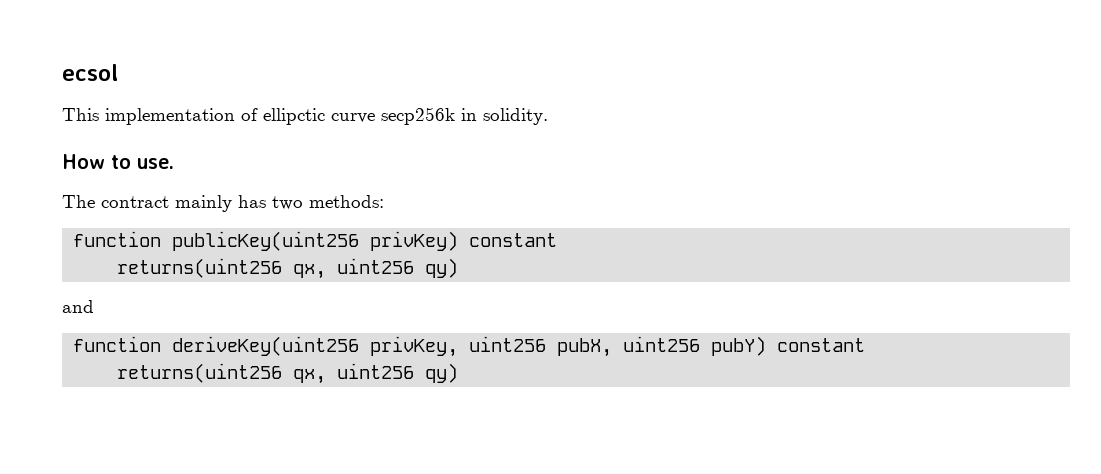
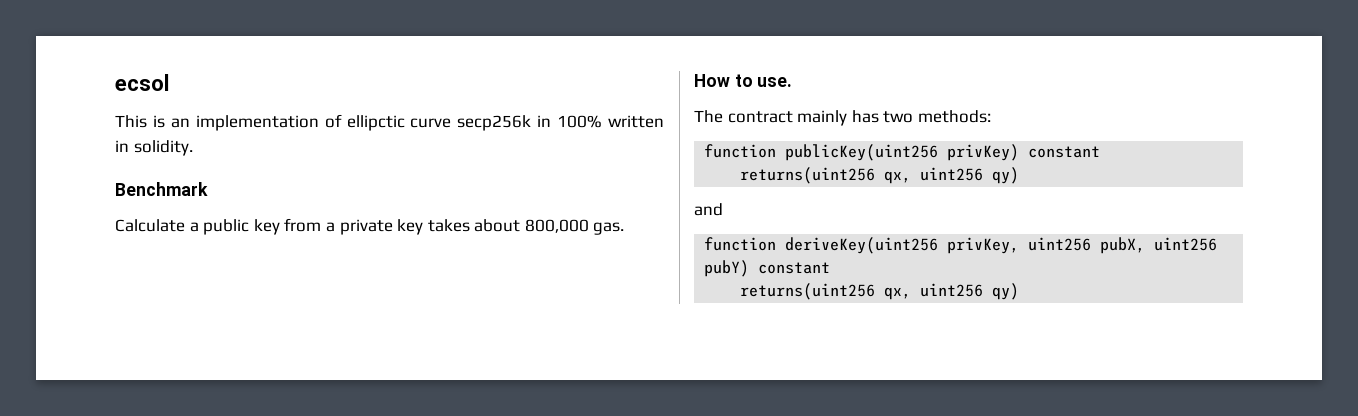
- This implementation of ellipctic curve secp256k in solidity.
+ This is an implementation of ellipctic curve secp256k in 100% written in solidity.
+ Benchmark
+ Calculate a public key from a private key takes about 800,000 gas.

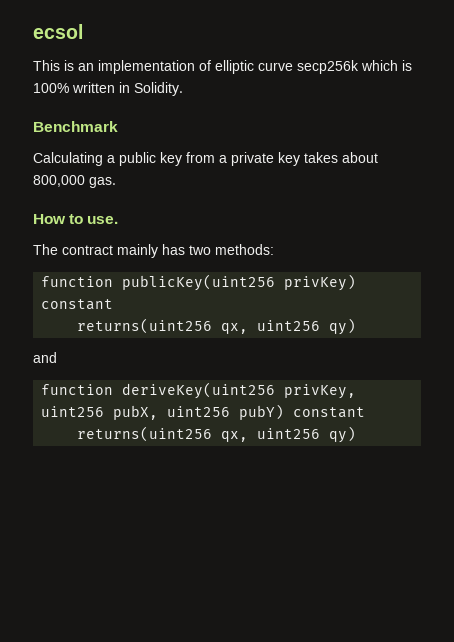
- This is an implementation of ellipctic curve secp256k in 100% written in solidity.
+ This is an implementation of elliptic curve secp256k which is 100% written in Solidity.
- Calculate a public key from a private key takes about 800,000 gas.
+ Calculating a public key from a private key takes about 800,000 gas.

